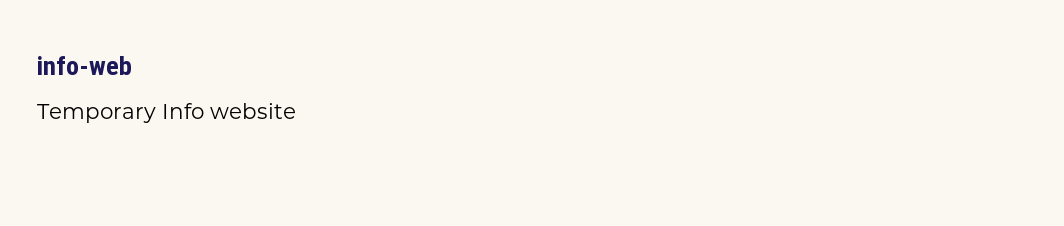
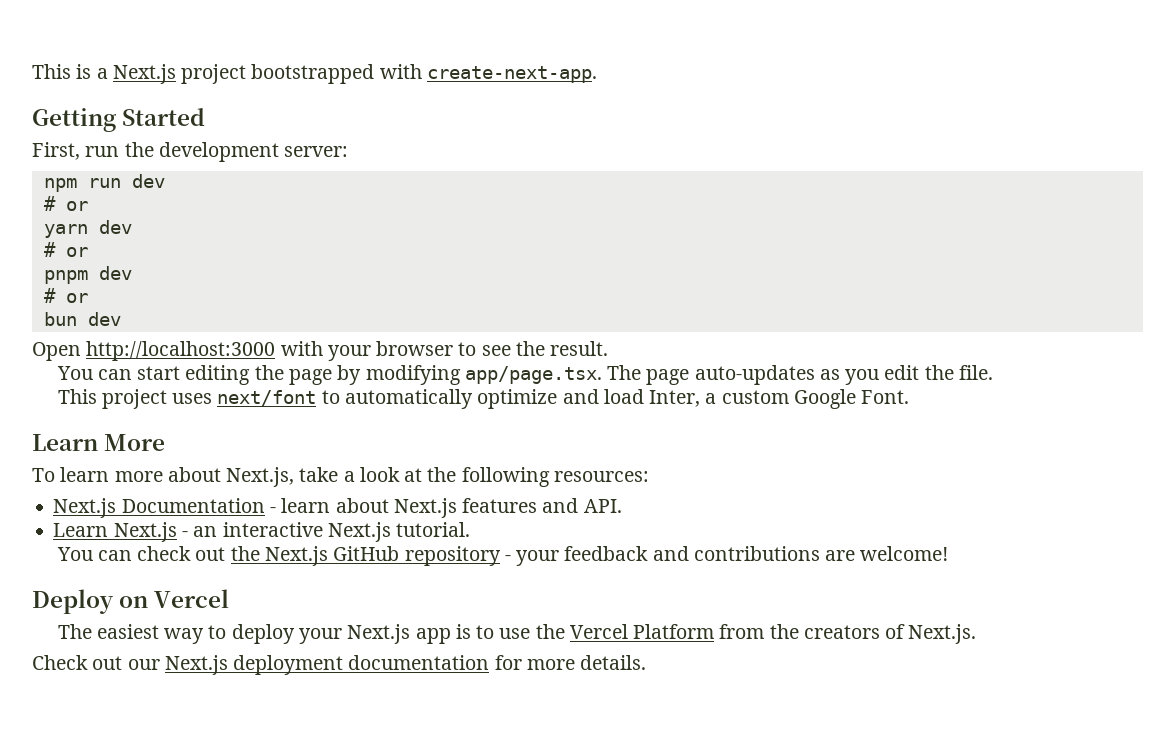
- info-web
- Temporary Info website
+ This is a Next.js project bootstrapped with create-next-app.
+ Getting Started
+ First, run the development server:
+ npm run dev
+ # or
+ yarn dev
+ # or
+ pnpm dev
+ # or
+ bun dev
+ Open http://localhost:3000 with your browser to see the result.
+ You can start editing the page by modifying app/page.tsx. The page auto-updates as you edit the file.
+ This project uses next/font to automatically optimize and load Inter, a custom Google Font.
+ Learn More
+ To learn more about Next.js, take a look at the following resources:
+ Next.js Documentation - learn about Next.js features and API.
+ Learn Next.js - an interactive Next.js tutorial.
+ You can check out the Next.js GitHub repository - your feedback and contributions are welcome!
+ Deploy on Vercel
+ The easiest way to deploy your Next.js app is to use the Vercel Platform from the creators of Next.js.
+ Check out our Next.js deployment documentation for more details.

